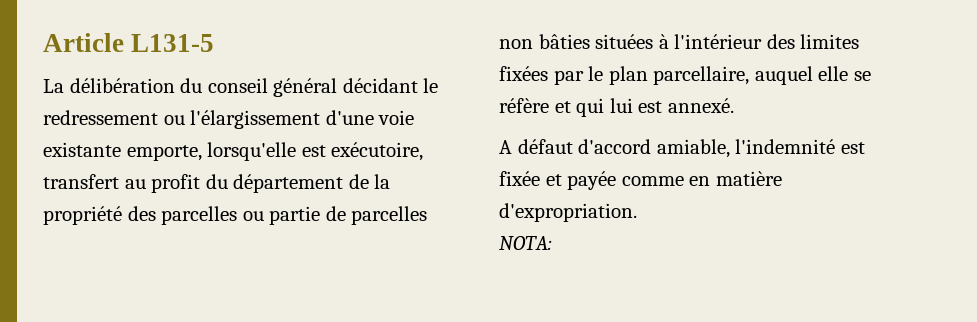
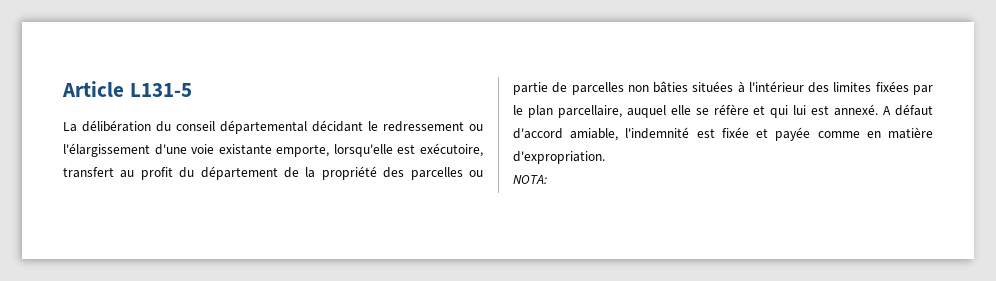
- La délibération du conseil général décidant le redressement ou l'élargissement d'une voie existante emporte, lorsqu'elle est exécutoire, transfert au profit du département de la propriété des parcelles ou partie de parcelles non bâties situées à l'intérieur des limites fixées par le plan parcellaire, auquel elle se réfère et qui lui est annexé.
- A défaut d'accord amiable, l'indemnité est fixée et payée comme en matière d'expropriation.
+ La délibération du conseil départemental décidant le redressement ou l'élargissement d'une voie existante emporte, lorsqu'elle est exécutoire, transfert au profit du département de la propriété des parcelles ou partie de parcelles non bâties situées à l'intérieur des limites fixées par le plan parcellaire, auquel elle se réfère et qui lui est annexé. A défaut d'accord amiable, l'indemnité est fixée et payée comme en matière d'expropriation.

